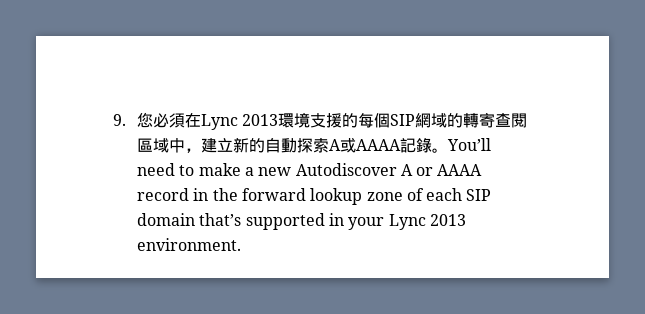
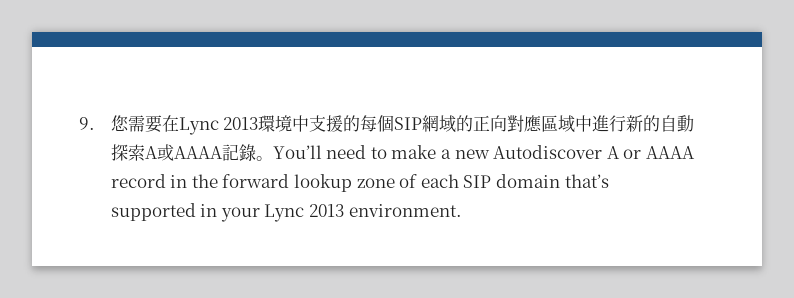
- 9.您必須在Lync 2013環境支援的每個SIP網域的轉寄查閱區域中，建立新的自動探索A或AAAA記錄。
+ 9.您需要在Lync 2013環境中支援的每個SIP網域的正向對應區域中進行新的自動探索A或AAAA記錄。

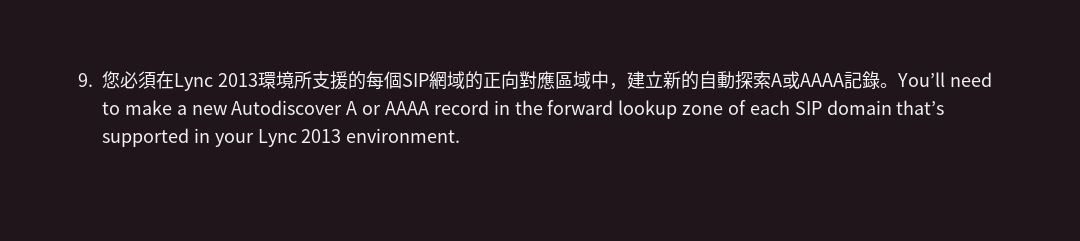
- 9.您需要在Lync 2013環境中支援的每個SIP網域的正向對應區域中進行新的自動探索A或AAAA記錄。
+ 9.您必須在Lync 2013環境所支援的每個SIP網域的正向對應區域中，建立新的自動探索A或AAAA記錄。

